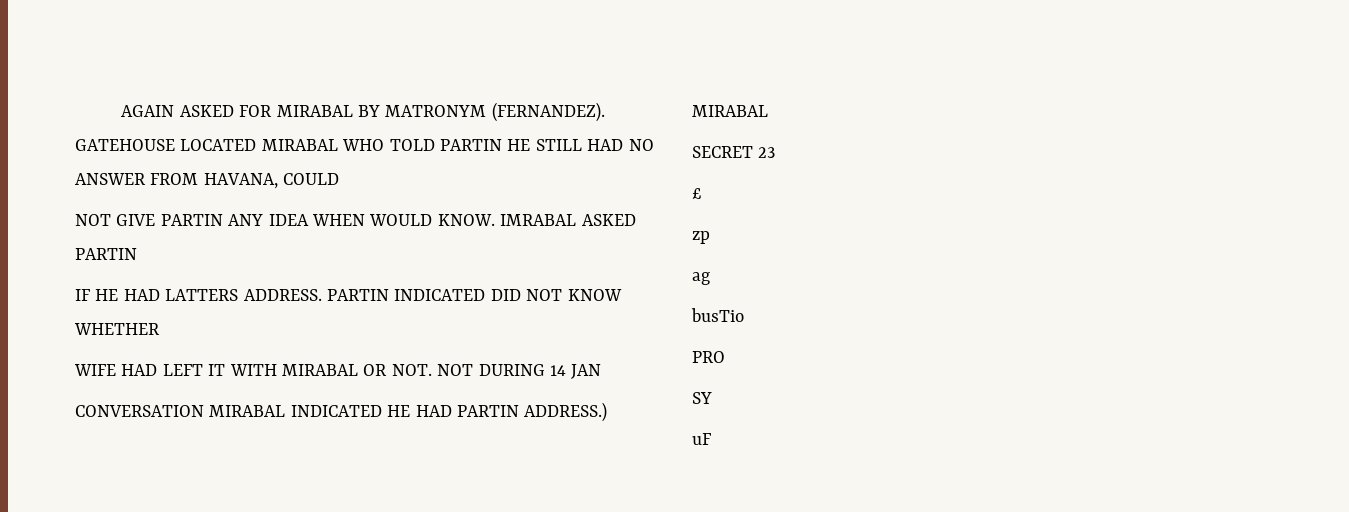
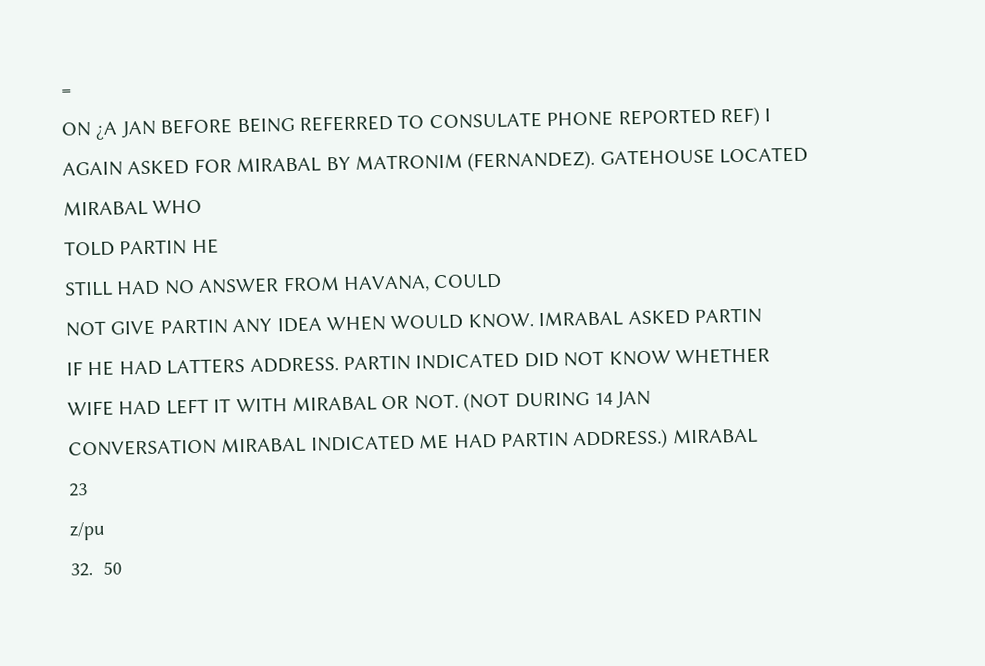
+ =
+ ON ¿A JAN BEFORE BEING REFERRED TO CONSULATE PHONE REPORTED REF) I
- AGAIN ASKED FOR MIRABAL BY MATRONYM (FERNANDEZ).
+ AGAIN ASKED FOR MIRABAL BY MATRONIM (FERNANDEZ).
- GATEHOUSE LOCATED MIRABAL WHO TOLD PARTIN HE STILL HAD NO ANSWER FROM HAVANA, COULD
+ GATEHOUSE LOCATED
+ MIRABAL WHO
+ TOLD PARTIN HE
+ STILL HAD NO ANSWER FROM HAVANA, COULD
- WIFE HAD LEFT IT WITH MIRABAL OR NOT. NOT DURING 14 JAN
+ WIFE HAD LEFT IT WITH MIRABAL OR NOT. (NOT DURING 14 JAN
- CONVERSATION MIRABAL INDICATED HE HAD PARTIN ADDRESS.)
+ CONVERSATION MIRABAL INDICATED ME HAD PARTIN ADDRESS.)
- SECRET 23
+ 23
- £
- zp
- ag
- busTio
- PRO
- SY
- uF
+ z/pu
+ 32. 50

